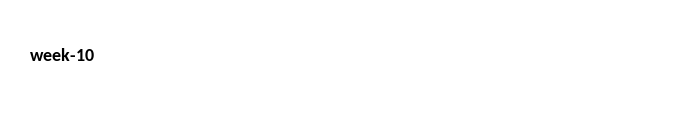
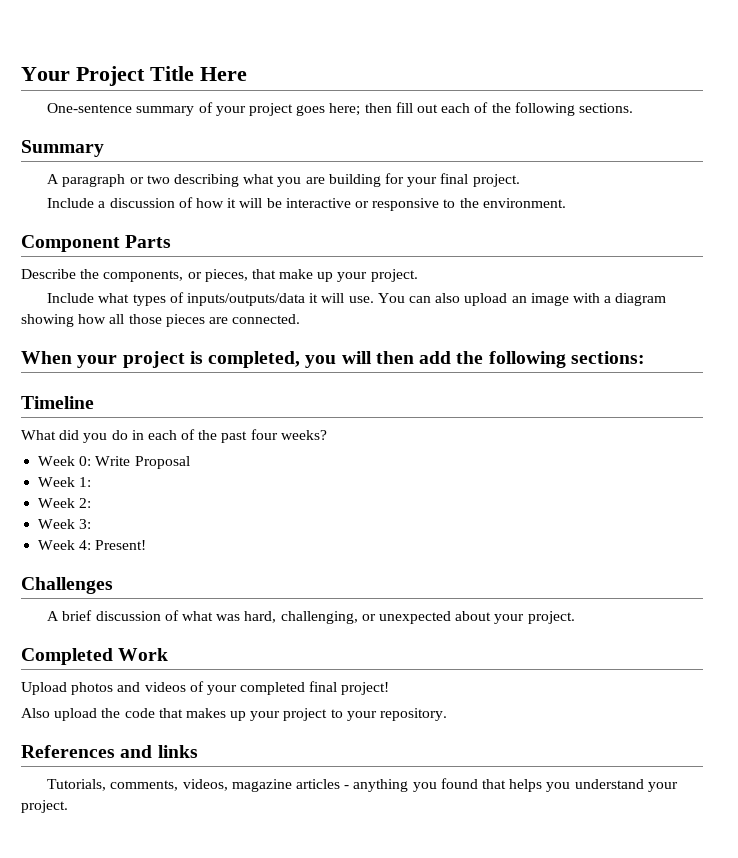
- week-10
+ Your Project Title Here
+ One-sentence summary of your project goes here; then fill out each of the following sections.
+ Summary
+ A paragraph or two describing what you are building for your final project.
+ Include a discussion of how it will be interactive or responsive to the environment.
+ Component Parts
+ Describe the components, or pieces, that make up your project.
+ Include what types of inputs/outputs/data it will use. You can also upload an image with a diagram showing how all those pieces are connected.
+ When your project is completed, you will then add the following sections:
+ Timeline
+ What did you do in each of the past four weeks?
+ Week 0: Write Proposal
+ Week 1:
+ Week 2:
+ Week 3:
+ Week 4: Present!
+ Challenges
+ A brief discussion of what was hard, challenging, or unexpected about your project.
+ Completed Work
+ Upload photos and videos of your completed final project!
+ Also upload the code that makes up your project to your repository.
+ References and links
+ Tutorials, comments, videos, magazine articles - anything you found that helps you understand your project.

